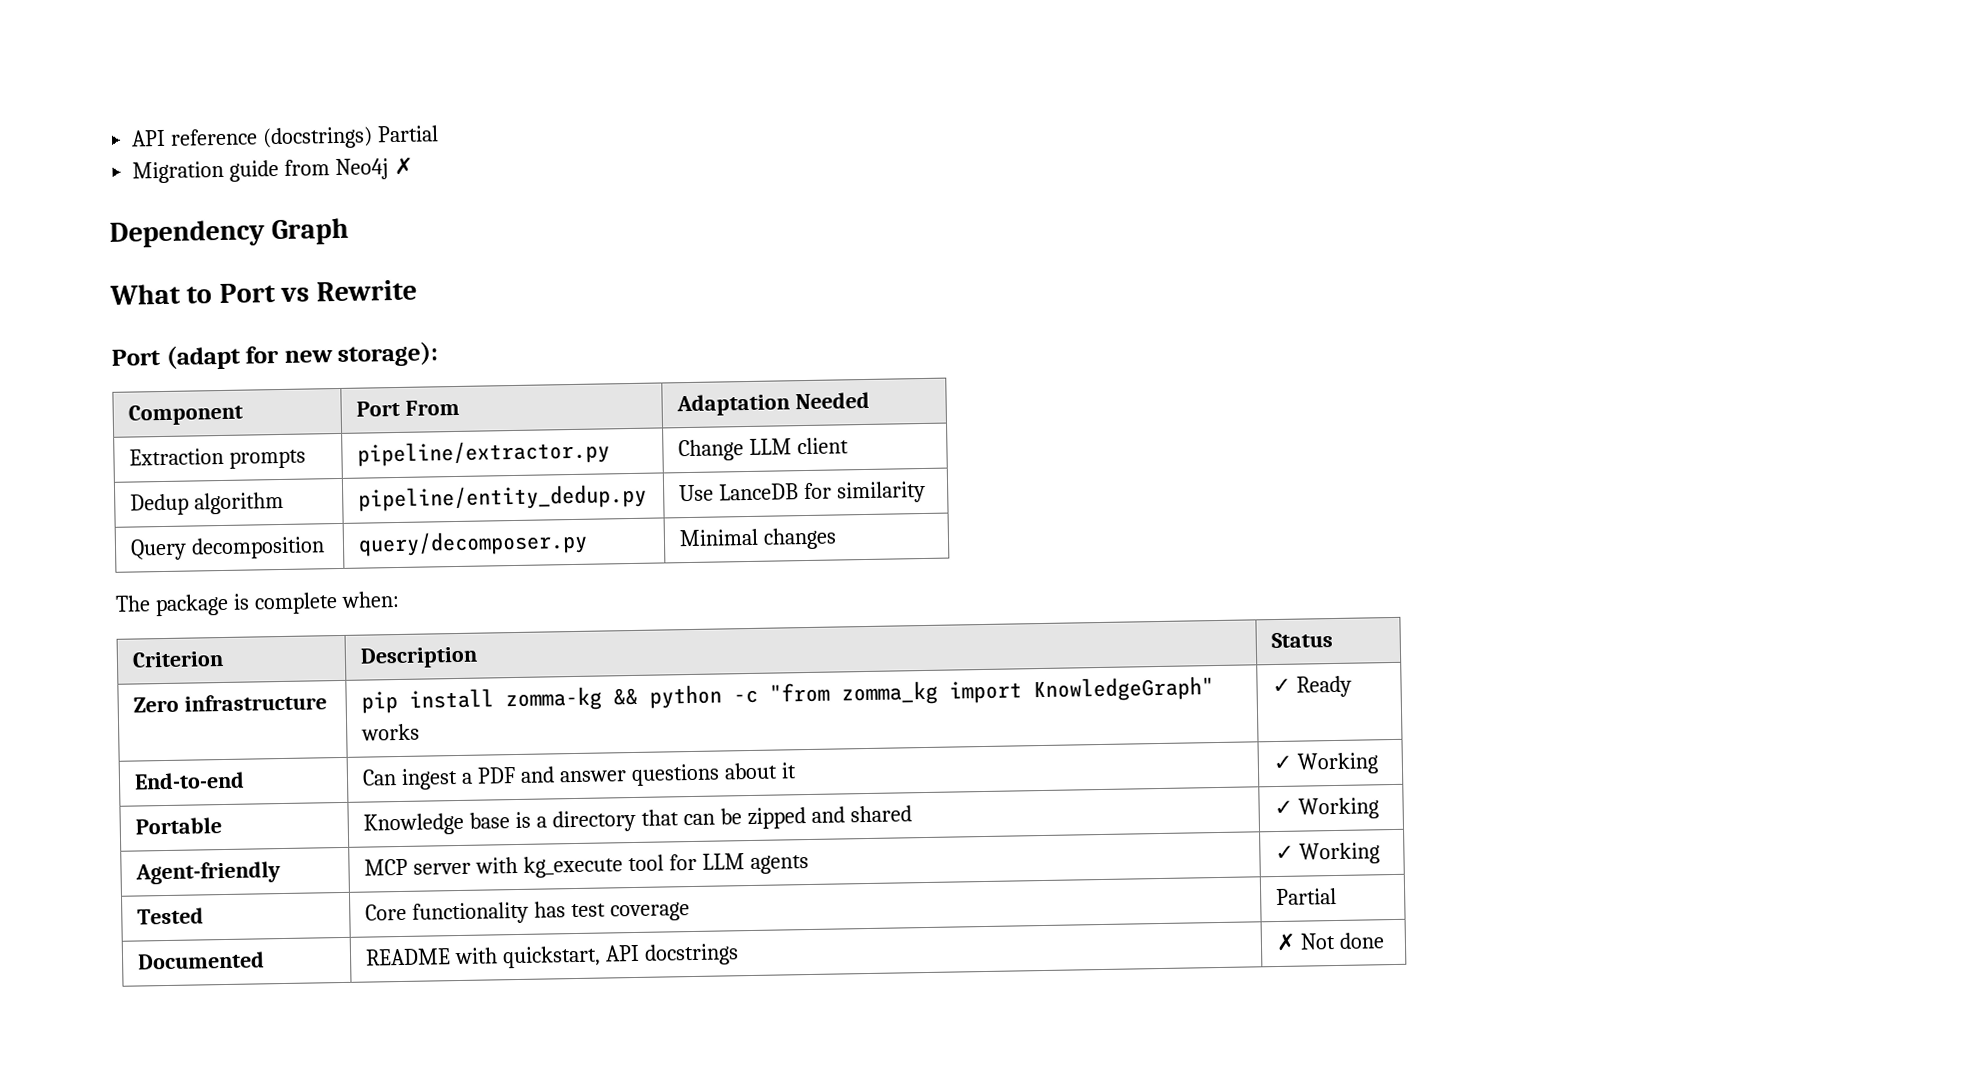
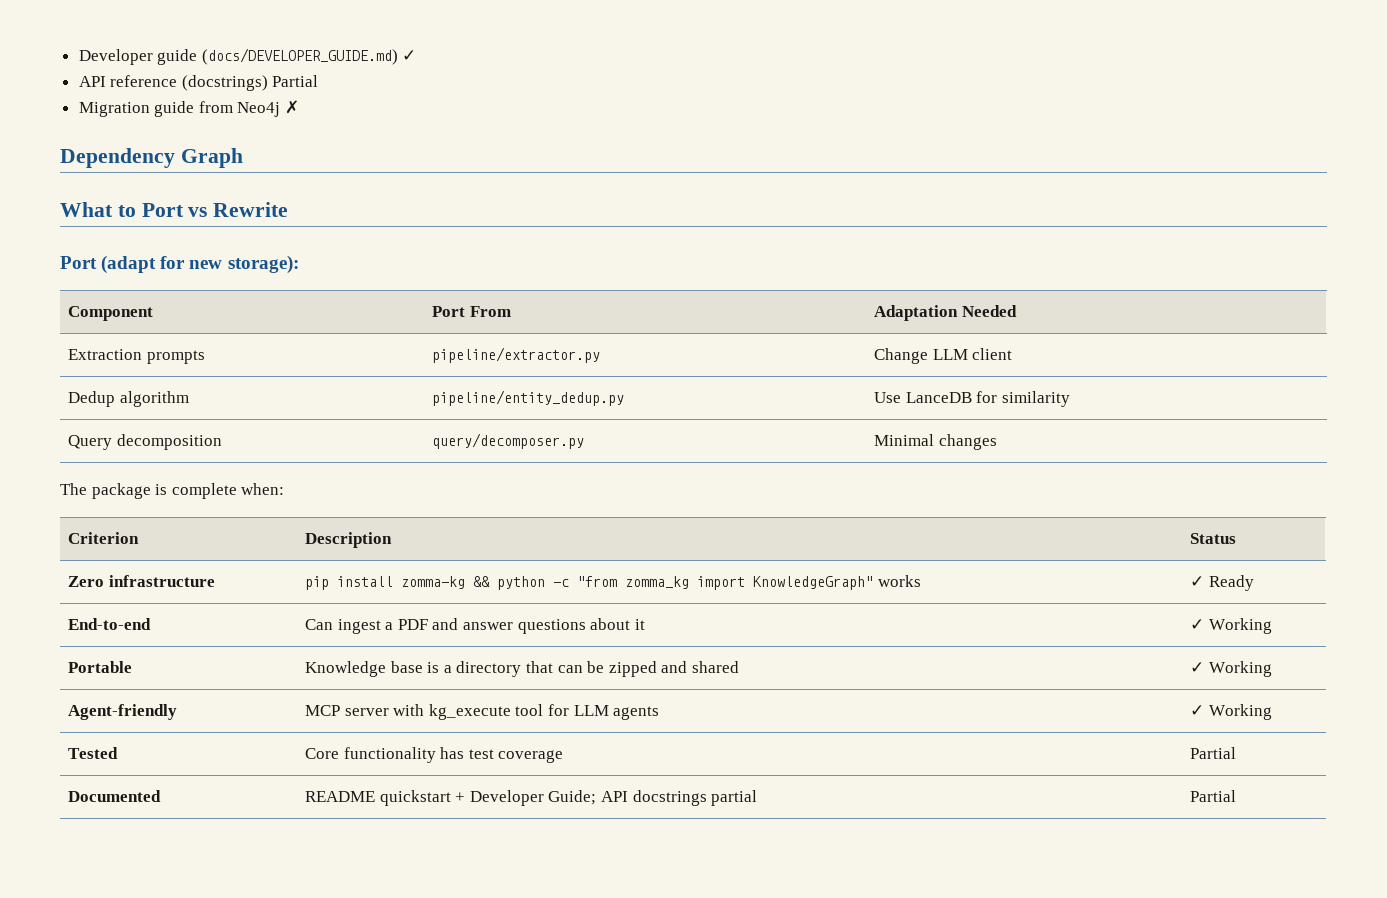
+ Developer guide (docs/DEVELOPER_GUIDE.md) ✓
- Documented | README with quickstart, API docstrings | ✗ Not done
+ Documented | README quickstart + Developer Guide; API docstrings partial | Partial

